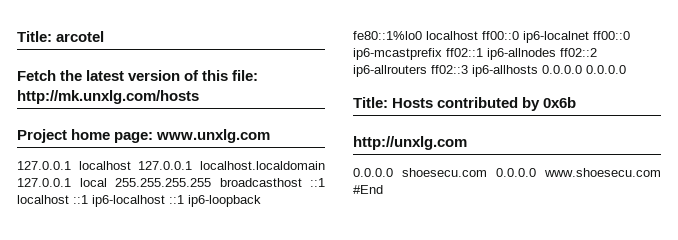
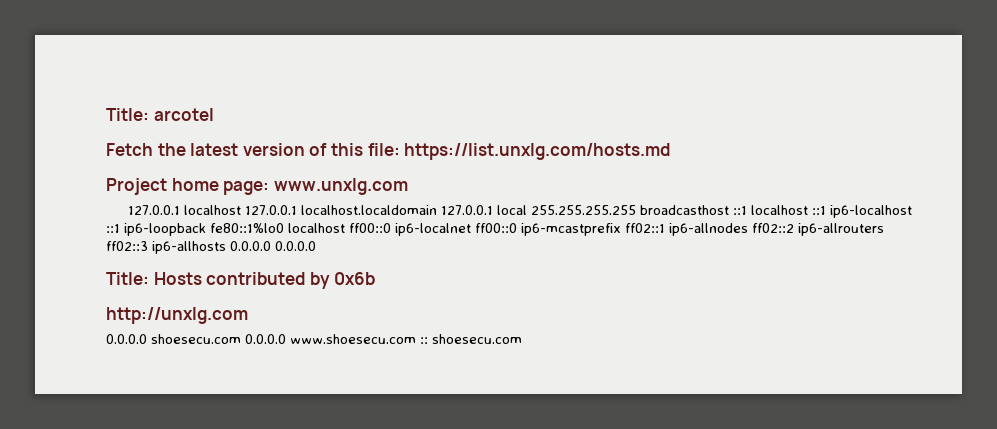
- Fetch the latest version of this file: http://mk.unxlg.com/hosts
+ Fetch the latest version of this file: https://list.unxlg.com/hosts.md
- 0.0.0.0 shoesecu.com 0.0.0.0 www.shoesecu.com #End
+ 0.0.0.0 shoesecu.com 0.0.0.0 www.shoesecu.com :: shoesecu.com

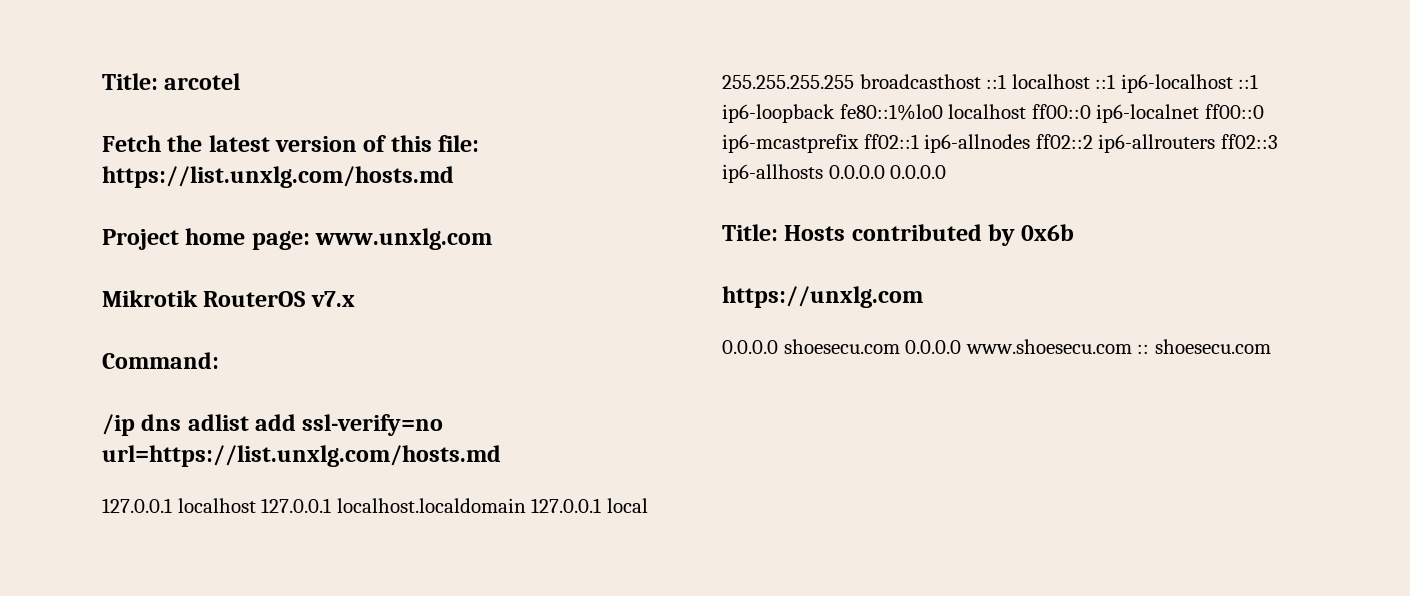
+ Mikrotik RouterOS v7.x
+ Command:
+ /ip dns adlist add ssl-verify=no url=https://list.unxlg.com/hosts.md
- http://unxlg.com
+ https://unxlg.com

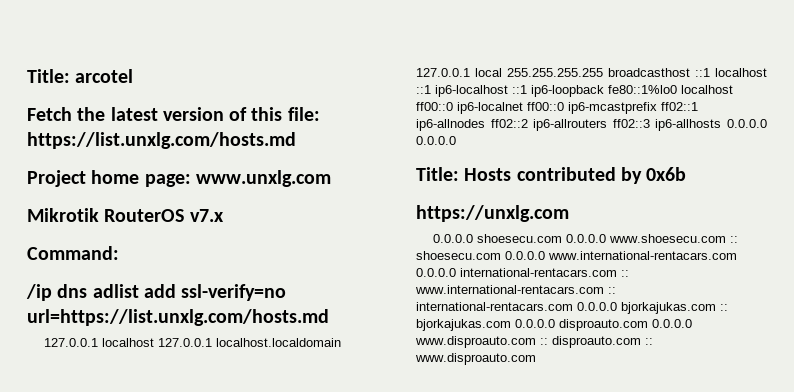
- 0.0.0.0 shoesecu.com 0.0.0.0 www.shoesecu.com :: shoesecu.com
+ 0.0.0.0 shoesecu.com 0.0.0.0 www.shoesecu.com :: shoesecu.com 0.0.0.0 www.international-rentacars.com 0.0.0.0 international-rentacars.com :: www.international-rentacars.com :: international-rentacars.com 0.0.0.0 bjorkajukas.com :: bjorkajukas.com 0.0.0.0 disproauto.com 0.0.0.0 www.disproauto.com :: disproauto.com :: www.disproauto.com

